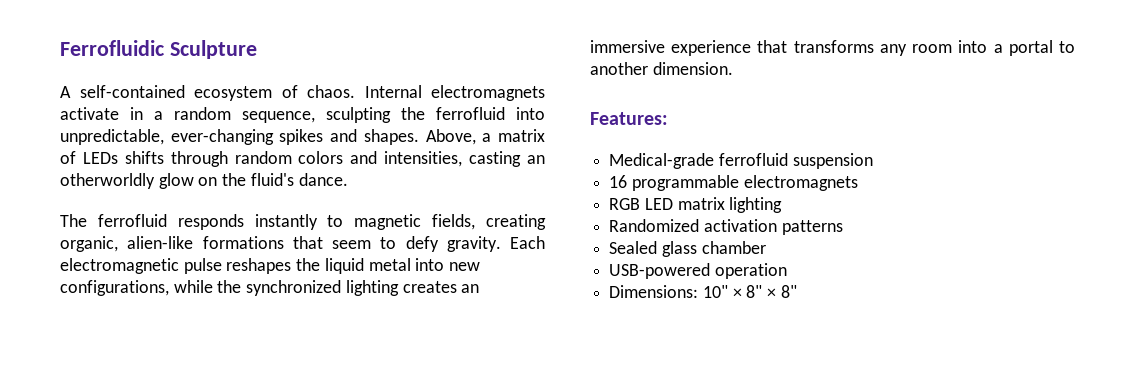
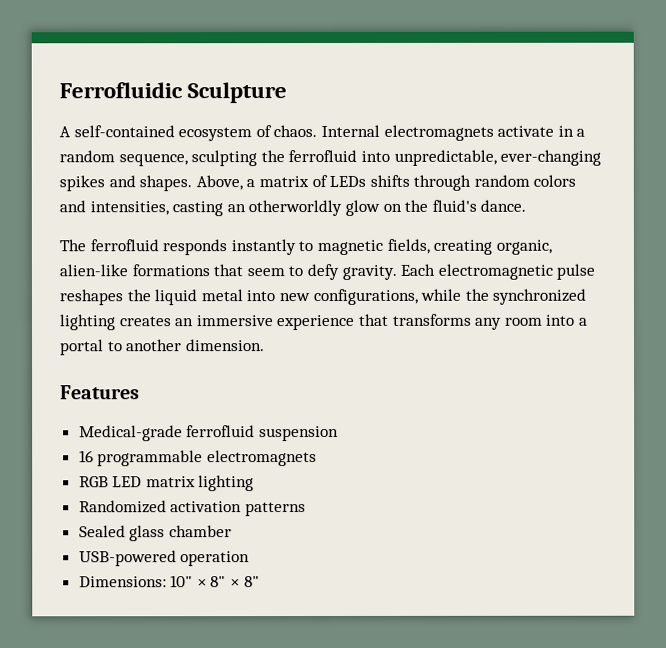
- Features:
+ Features

